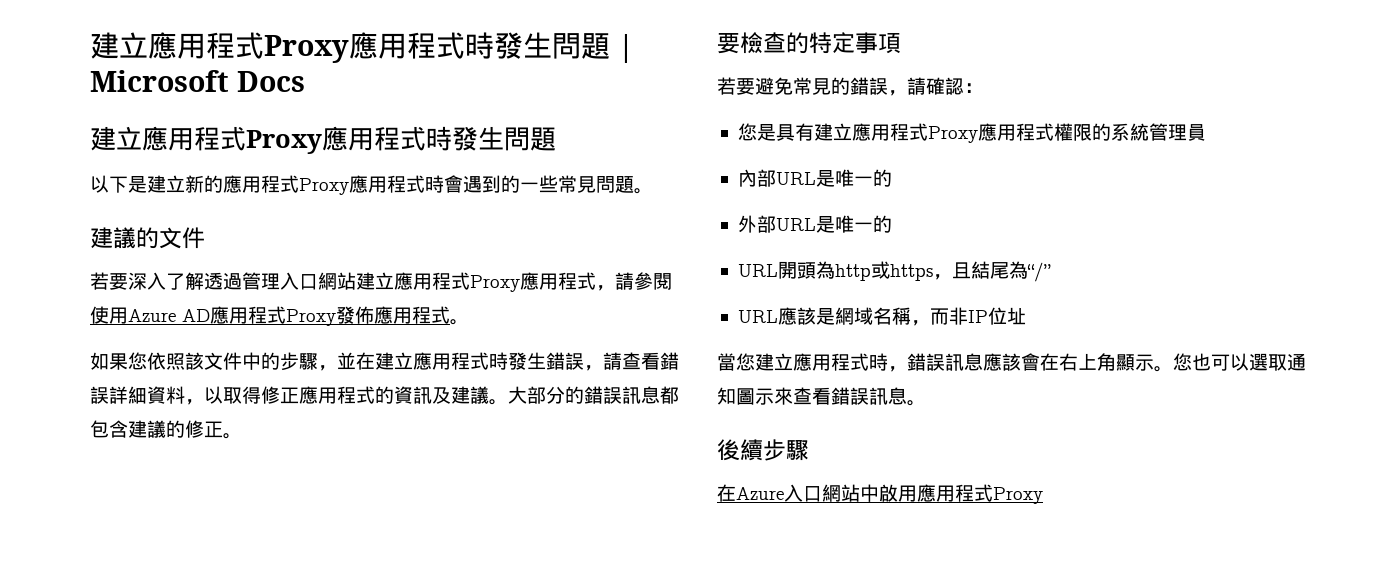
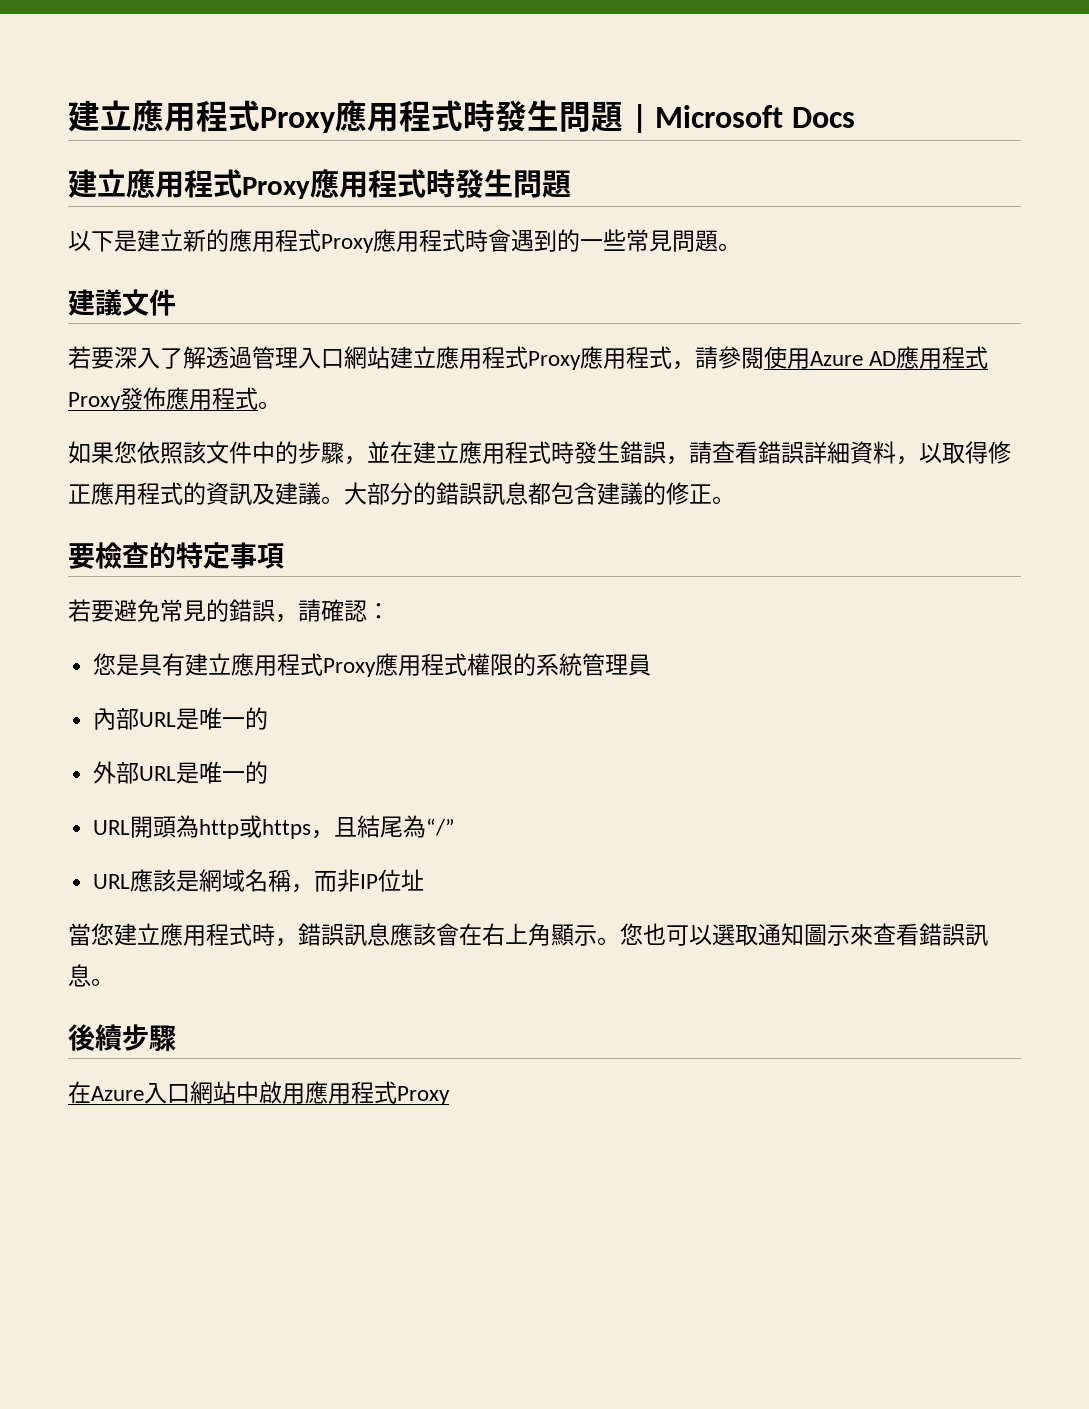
- 建議的文件
+ 建議文件

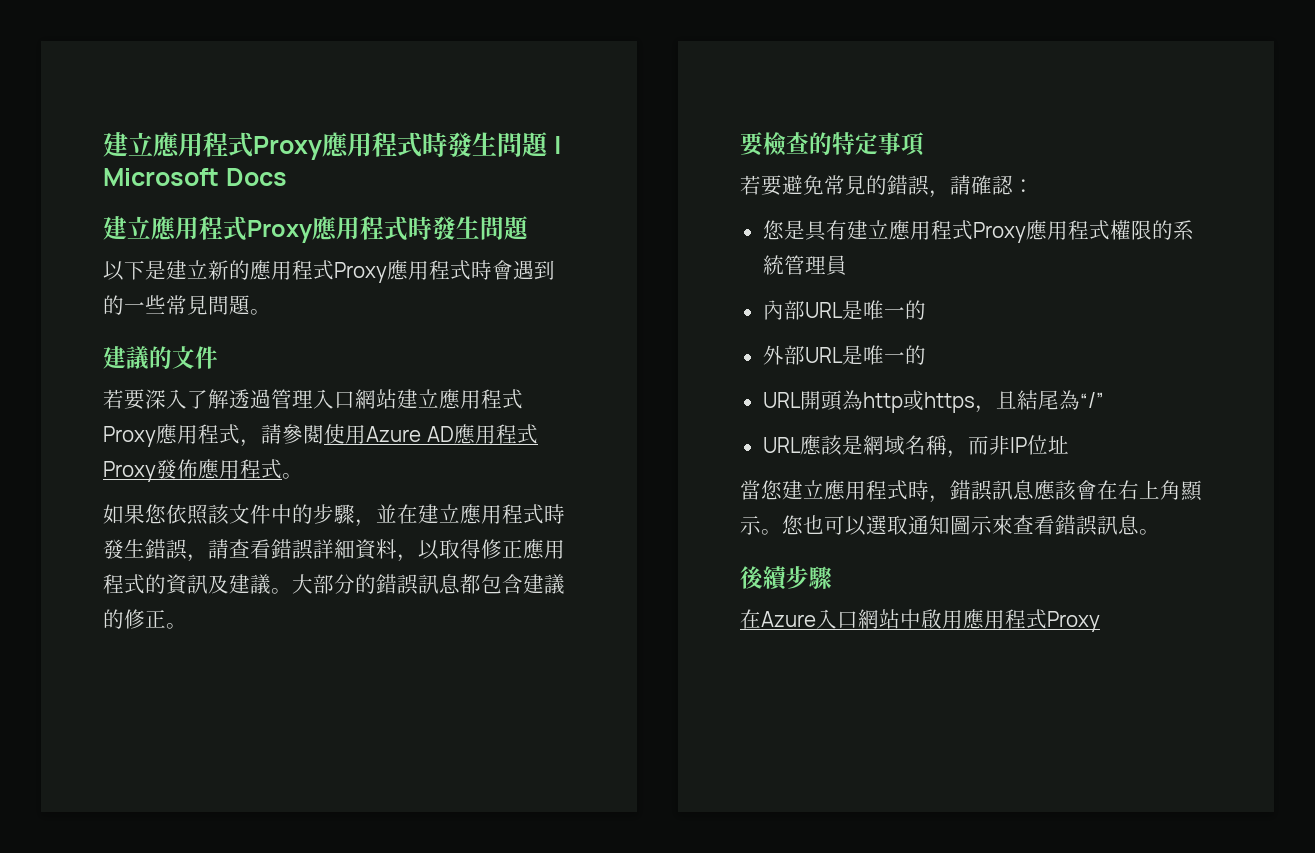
- 建議文件
+ 建議的文件

